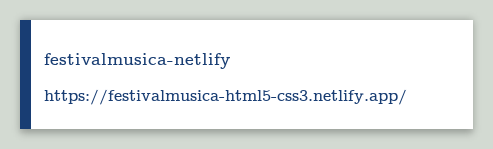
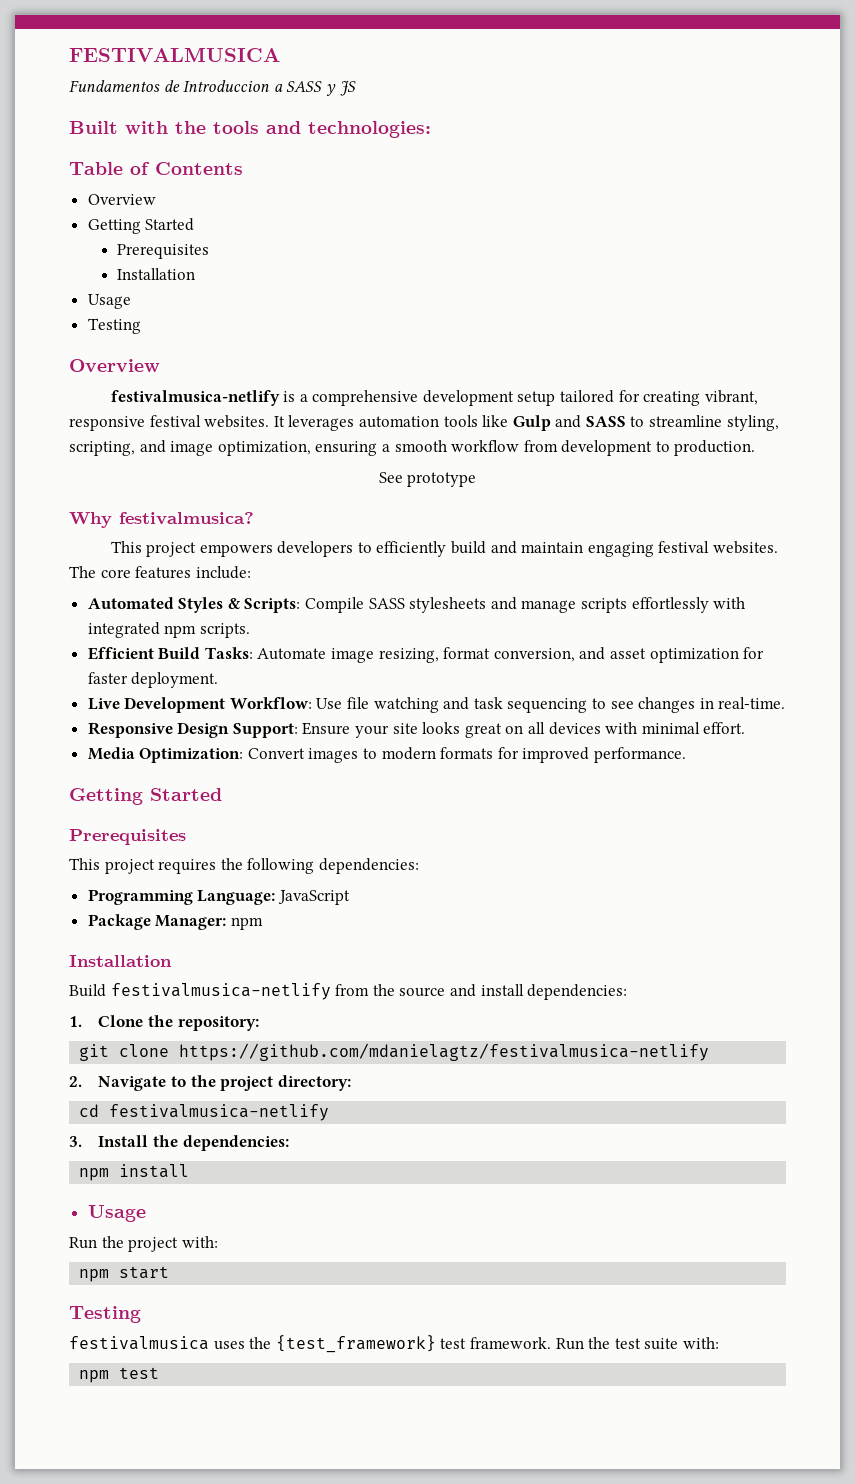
- festivalmusica-netlify
- https://festivalmusica-html5-css3.netlify.app/
+ FESTIVALMUSICA
+ Fundamentos de Introduccion a SASS y JS
+ Built with the tools and technologies:
+ Table of Contents
+ Overview
+ Getting Started
+ Prerequisites
+ Installation
+ Usage
+ Testing
+ Overview
+ festivalmusica-netlify is a comprehensive development setup tailored for creating vibrant, responsive festival websites. It leverages automation tools like Gulp and SASS to streamline styling, scripting, and image optimization, ensuring a smooth workflow from development to production.
+ See prototype
+ Why festivalmusica?
+ This project empowers developers to efficiently build and maintain engaging festival websites. The core features include:
+ Automated Styles & Scripts: Compile SASS stylesheets and manage scripts effortlessly with integrated npm scripts.
+ Efficient Build Tasks: Automate image resizing, format conversion, and asset optimization for faster deployment.
+ Live Development Workflow: Use file watching and task sequencing to see changes in real-time.
+ Responsive Design Support: Ensure your site looks great on all devices with minimal effort.
+ Media Optimization: Convert images to modern formats for improved performance.
+ Getting Started
+ Prerequisites
+ This project requires the following dependencies:
+ Programming Language: JavaScript
+ Package Manager: npm
+ Installation
+ Build festivalmusica-netlify from the source and install dependencies:
+ 1. Clone the repository:
+ git clone https://github.com/mdanielagtz/festivalmusica-netlify
+ 2. Navigate to the project directory:
+ cd festivalmusica-netlify
+ 3. Install the dependencies:
+ npm install
+ Usage
+ Run the project with:
+ npm start
+ Testing
+ festivalmusica uses the {test_framework} test framework. Run the test suite with:
+ npm test

